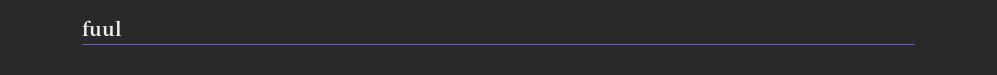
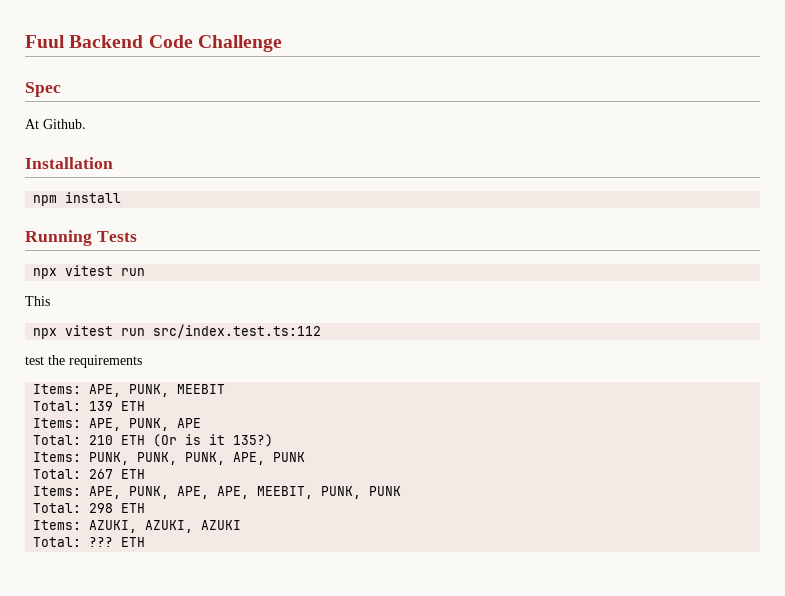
- fuul
+ Fuul Backend Code Challenge
+ Spec
+ At Github.
+ Installation
+ npm install
+ Running Tests
+ npx vitest run
+ This
+ npx vitest run src/index.test.ts:112
+ test the requirements
+ Items: APE, PUNK, MEEBIT
+ Total: 139 ETH
+ Items: APE, PUNK, APE
+ Total: 210 ETH (Or is it 135?)
+ Items: PUNK, PUNK, PUNK, APE, PUNK
+ Total: 267 ETH
+ Items: APE, PUNK, APE, APE, MEEBIT, PUNK, PUNK
+ Total: 298 ETH
+ Items: AZUKI, AZUKI, AZUKI
+ Total: ??? ETH

